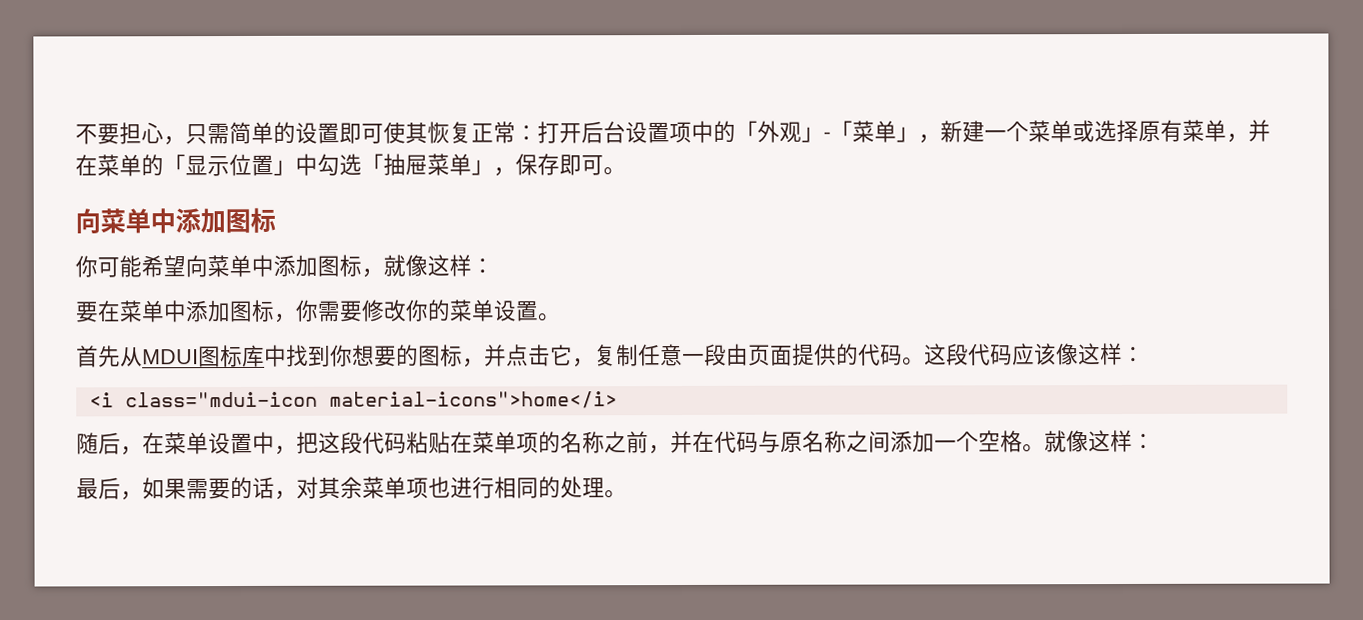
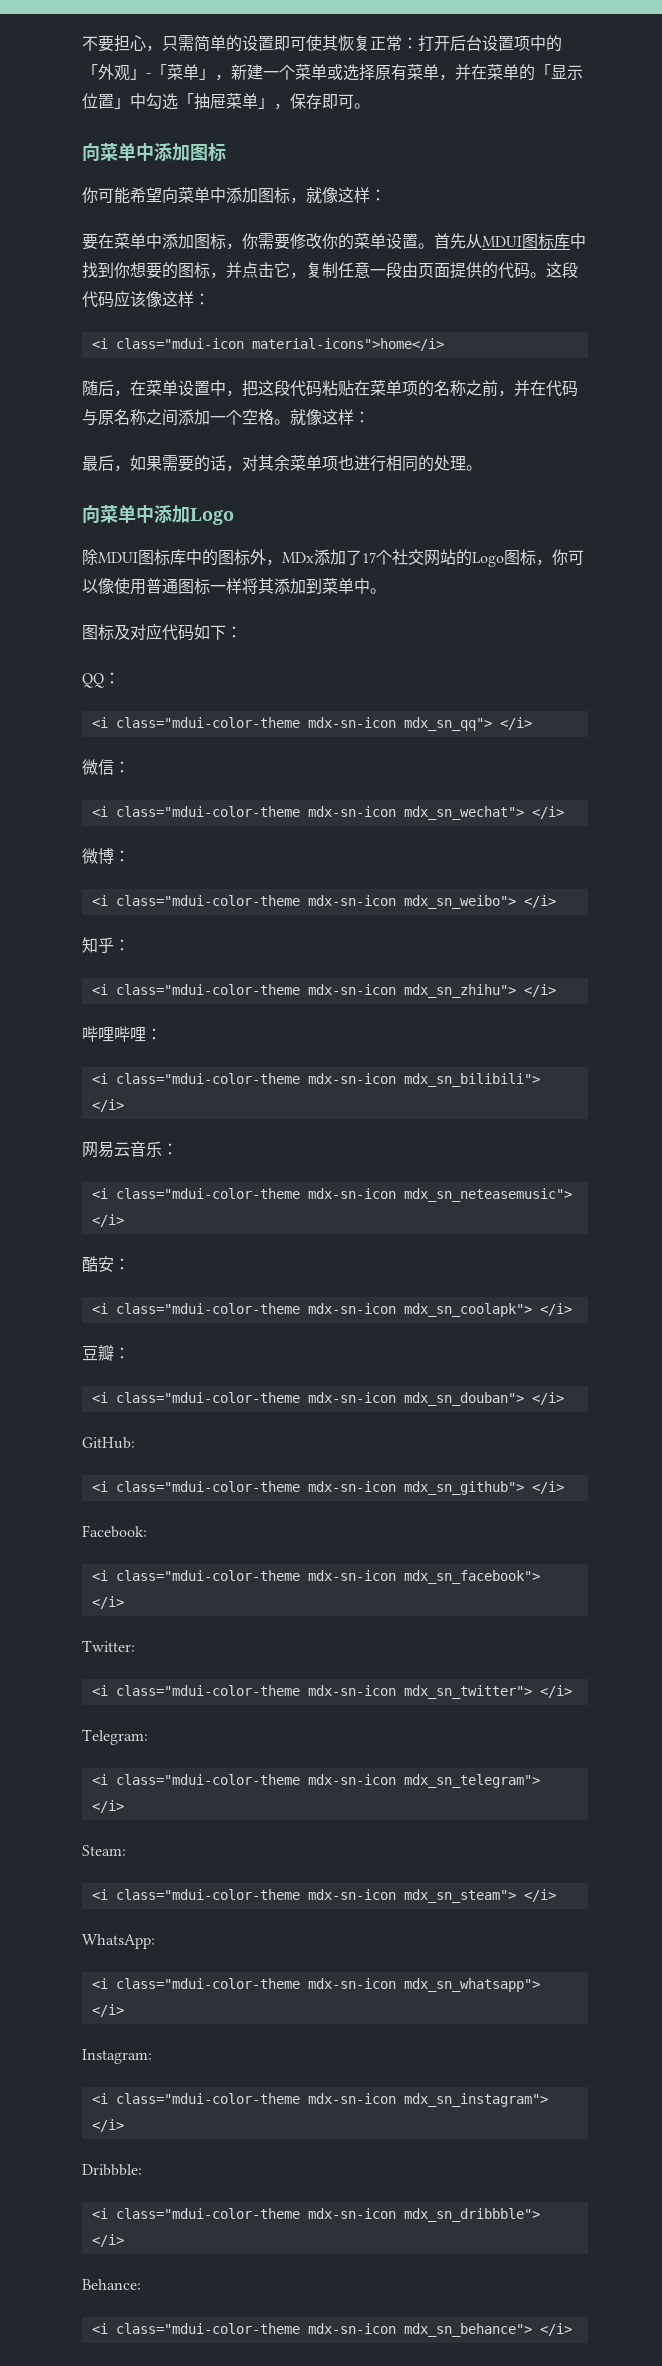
- 要在菜单中添加图标，你需要修改你的菜单设置。
- 首先从MDUI图标库中找到你想要的图标，并点击它，复制任意一段由页面提供的代码。
+ 要在菜单中添加图标，你需要修改你的菜单设置。首先从MDUI图标库中找到你想要的图标，并点击它，复制任意一段由页面提供的代码。
+ 向菜单中添加Logo
+ 除MDUI图标库中的图标外，MDx添加了17个社交网站的Logo图标，你可以像使用普通图标一样将其添加到菜单中。
+ 图标及对应代码如下：
+ QQ：
+ <i class="mdui-color-theme mdx-sn-icon mdx_sn_qq"> </i>
+ 微信：
+ <i class="mdui-color-theme mdx-sn-icon mdx_sn_wechat"> </i>
+ 微博：
+ <i class="mdui-color-theme mdx-sn-icon mdx_sn_weibo"> </i>
+ 知乎：
+ <i class="mdui-color-theme mdx-sn-icon mdx_sn_zhihu"> </i>
+ 哔哩哔哩：
+ <i class="mdui-color-theme mdx-sn-icon mdx_sn_bilibili"> </i>
+ 网易云音乐：
+ <i class="mdui-color-theme mdx-sn-icon mdx_sn_neteasemusic"> </i>
+ 酷安：
+ <i class="mdui-color-theme mdx-sn-icon mdx_sn_coolapk"> </i>
+ 豆瓣：
+ <i class="mdui-color-theme mdx-sn-icon mdx_sn_douban"> </i>
+ GitHub:
+ <i class="mdui-color-theme mdx-sn-icon mdx_sn_github"> </i>
+ Facebook:
+ <i class="mdui-color-theme mdx-sn-icon mdx_sn_facebook"> </i>
+ Twitter:
+ <i class="mdui-color-theme mdx-sn-icon mdx_sn_twitter"> </i>
+ Telegram:
+ <i class="mdui-color-theme mdx-sn-icon mdx_sn_telegram"> </i>
+ Steam:
+ <i class="mdui-color-theme mdx-sn-icon mdx_sn_steam"> </i>
+ WhatsApp:
+ <i class="mdui-color-theme mdx-sn-icon mdx_sn_whatsapp"> </i>
+ Instagram:
+ <i class="mdui-color-theme mdx-sn-icon mdx_sn_instagram"> </i>
+ Dribbble:
+ <i class="mdui-color-theme mdx-sn-icon mdx_sn_dribbble"> </i>
+ Behance:
+ <i class="mdui-color-theme mdx-sn-icon mdx_sn_behance"> </i>

